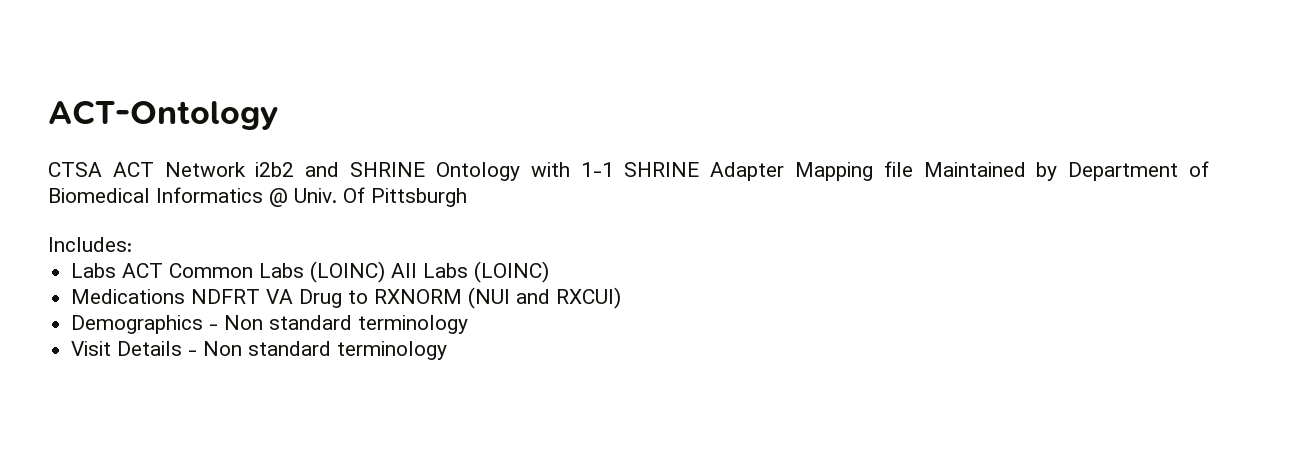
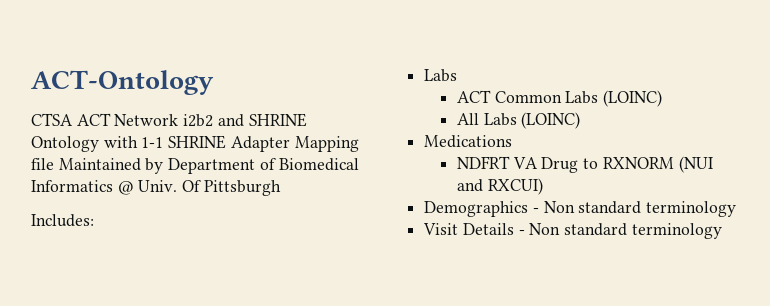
  Includes:
- Labs ACT Common Labs (LOINC) All Labs (LOINC)
+ Labs
+ ACT Common Labs (LOINC)
+ All Labs (LOINC)
- Medications NDFRT VA Drug to RXNORM (NUI and RXCUI)
+ Medications
+ NDFRT VA Drug to RXNORM (NUI and RXCUI)

